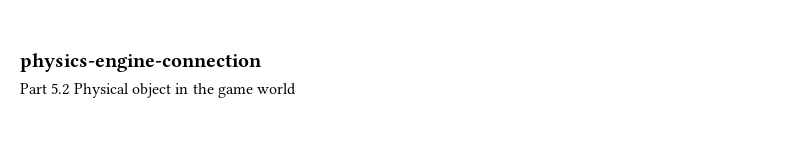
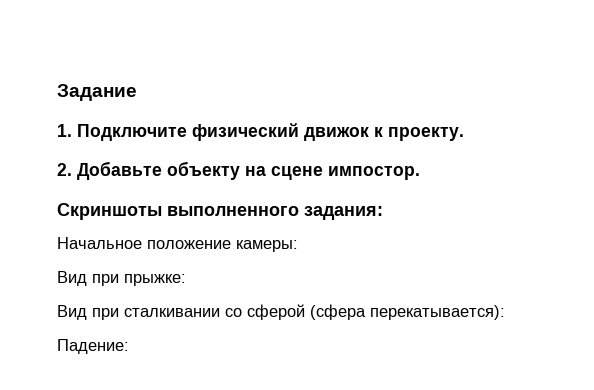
- physics-engine-connection
- Part 5.2 Physical object in the game world
+ Задание
+ 1. Подключите физический движок к проекту.
+ 2. Добавьте объекту на сцене импостор.
+ Скриншоты выполненного задания:
+ Начальное положение камеры:
+ Вид при прыжке:
+ Вид при сталкивании со сферой (сфера перекатывается):
+ Падение:

